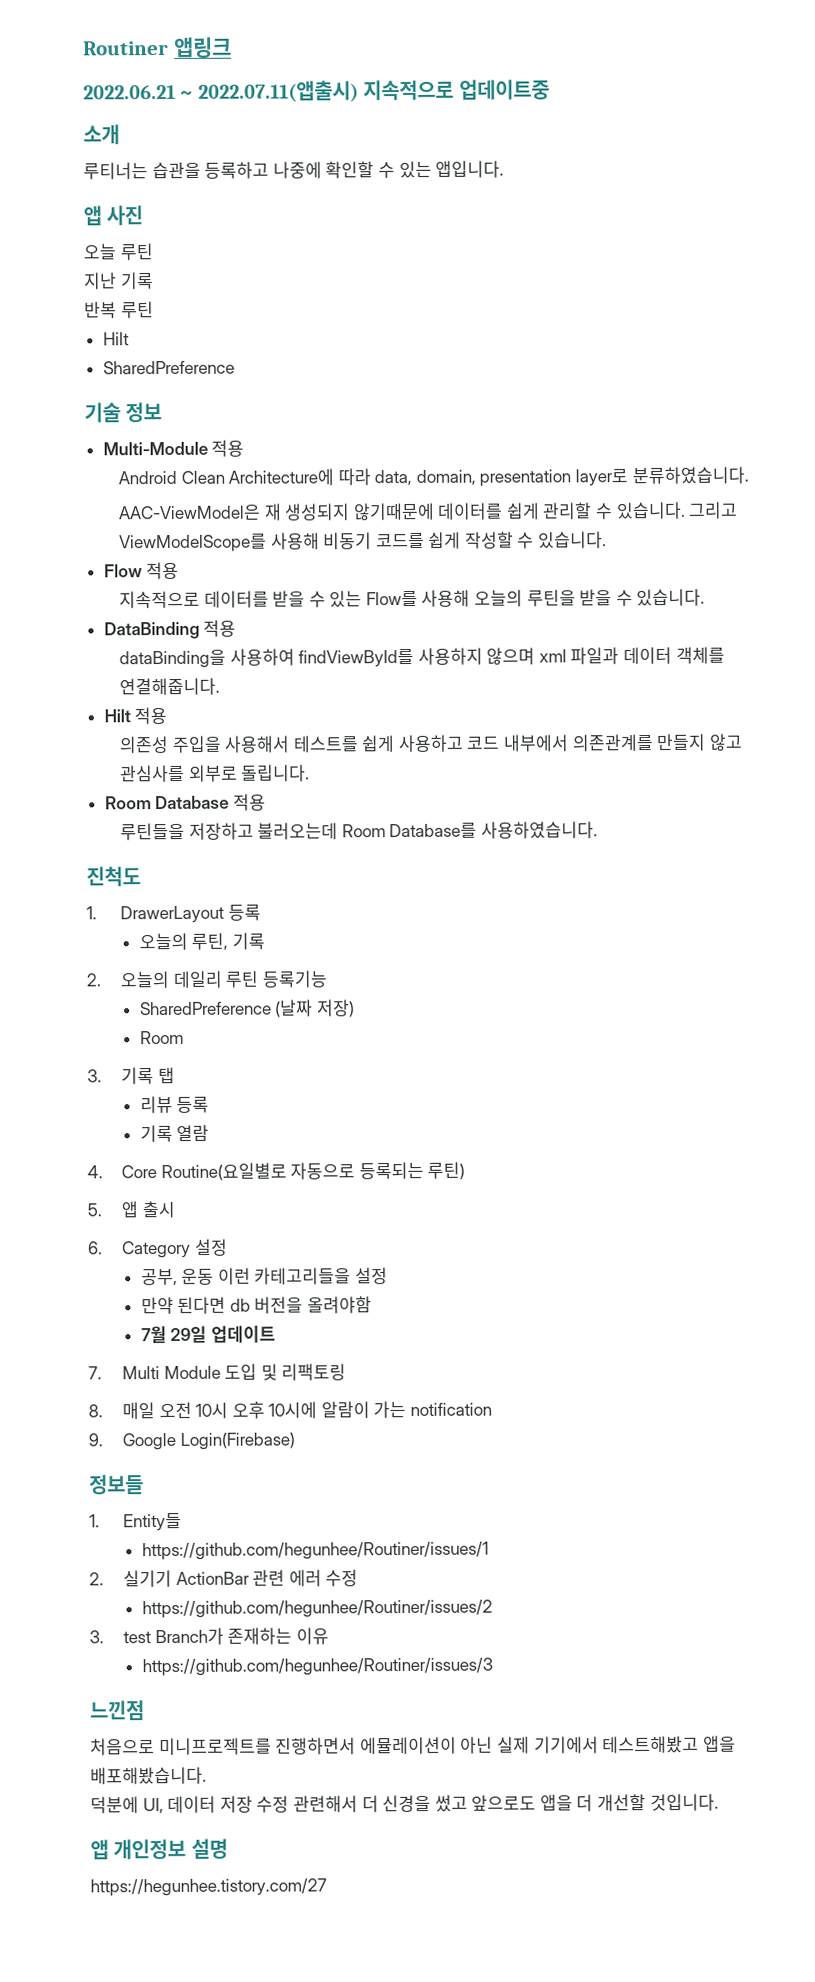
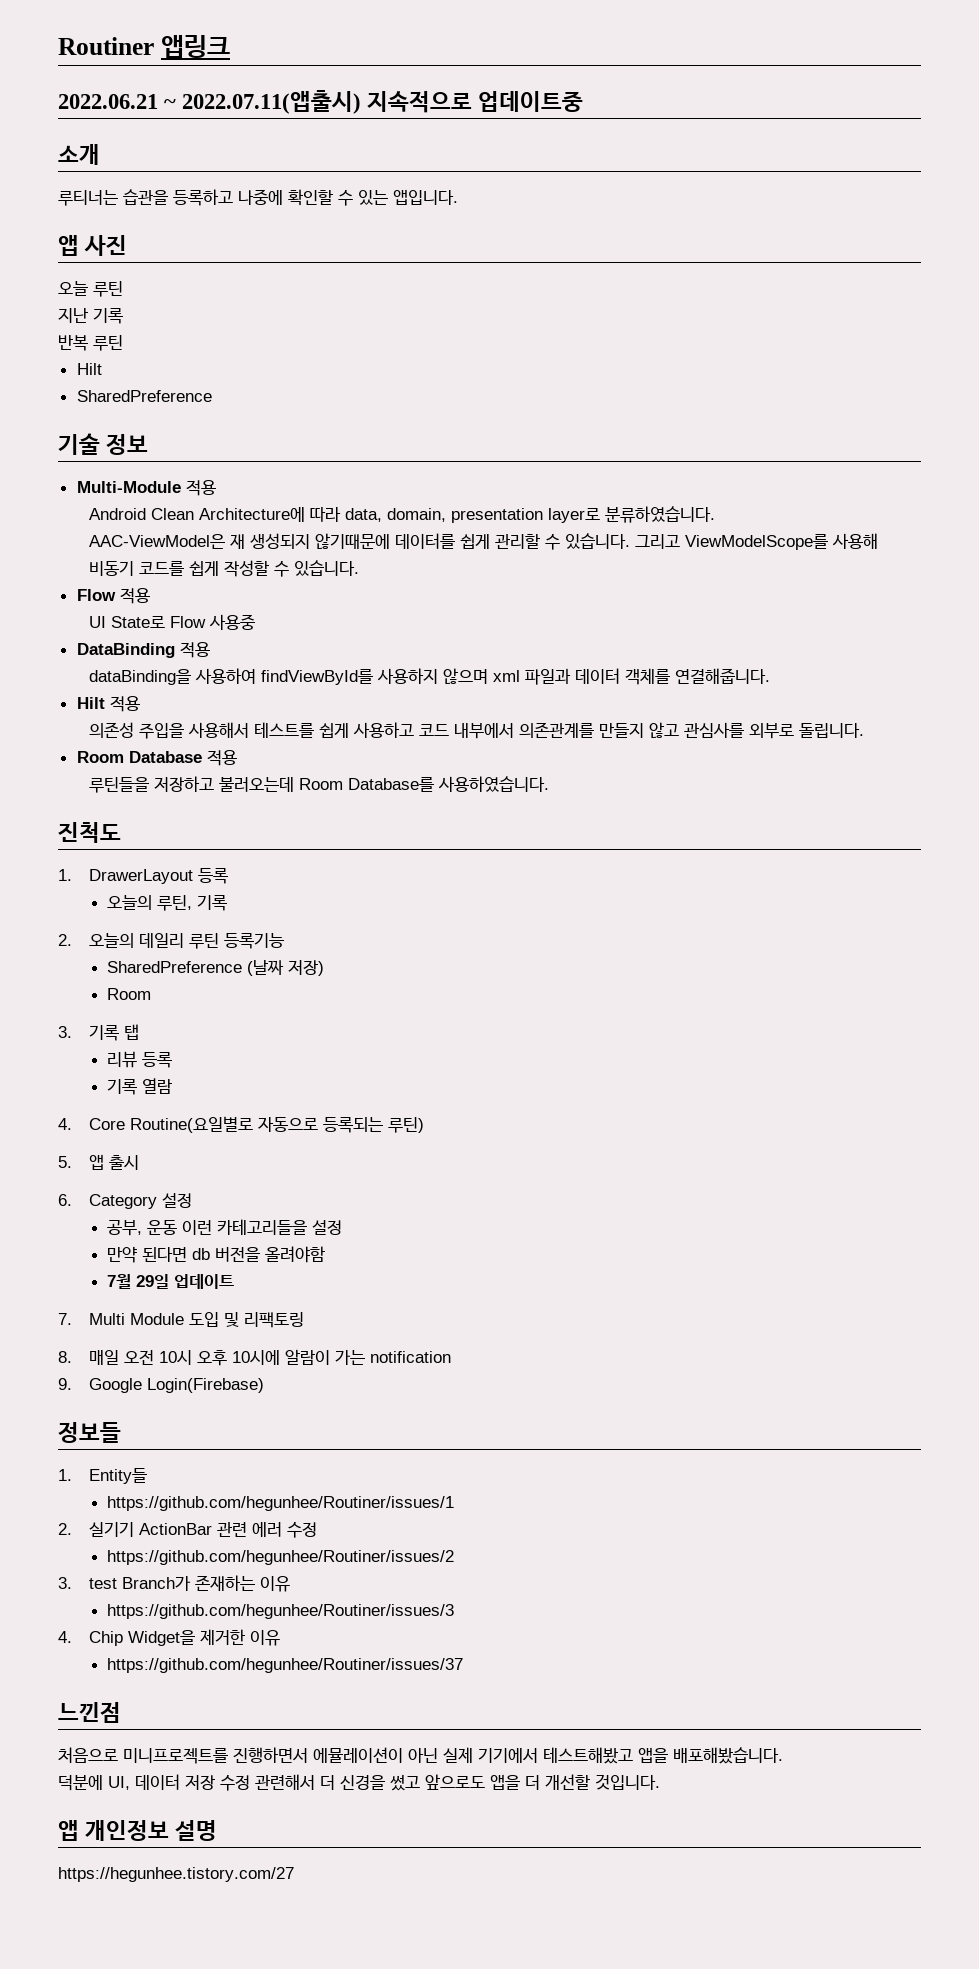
- 지속적으로 데이터를 받을 수 있는 Flow를 사용해 오늘의 루틴을 받을 수 있습니다.
+ UI State로 Flow 사용중
+ 4. Chip Widget을 제거한 이유
+ https://github.com/hegunhee/Routiner/issues/37

